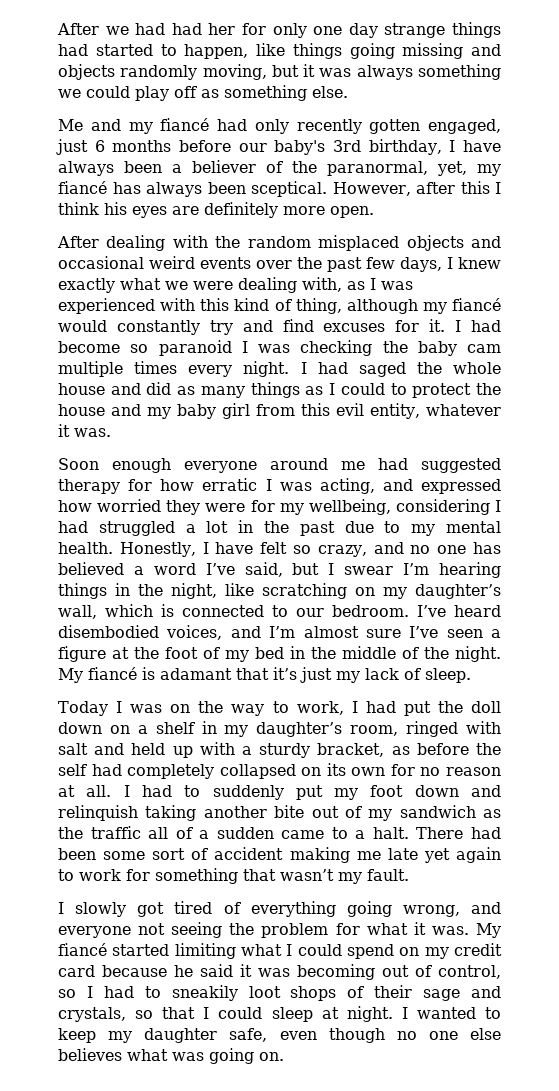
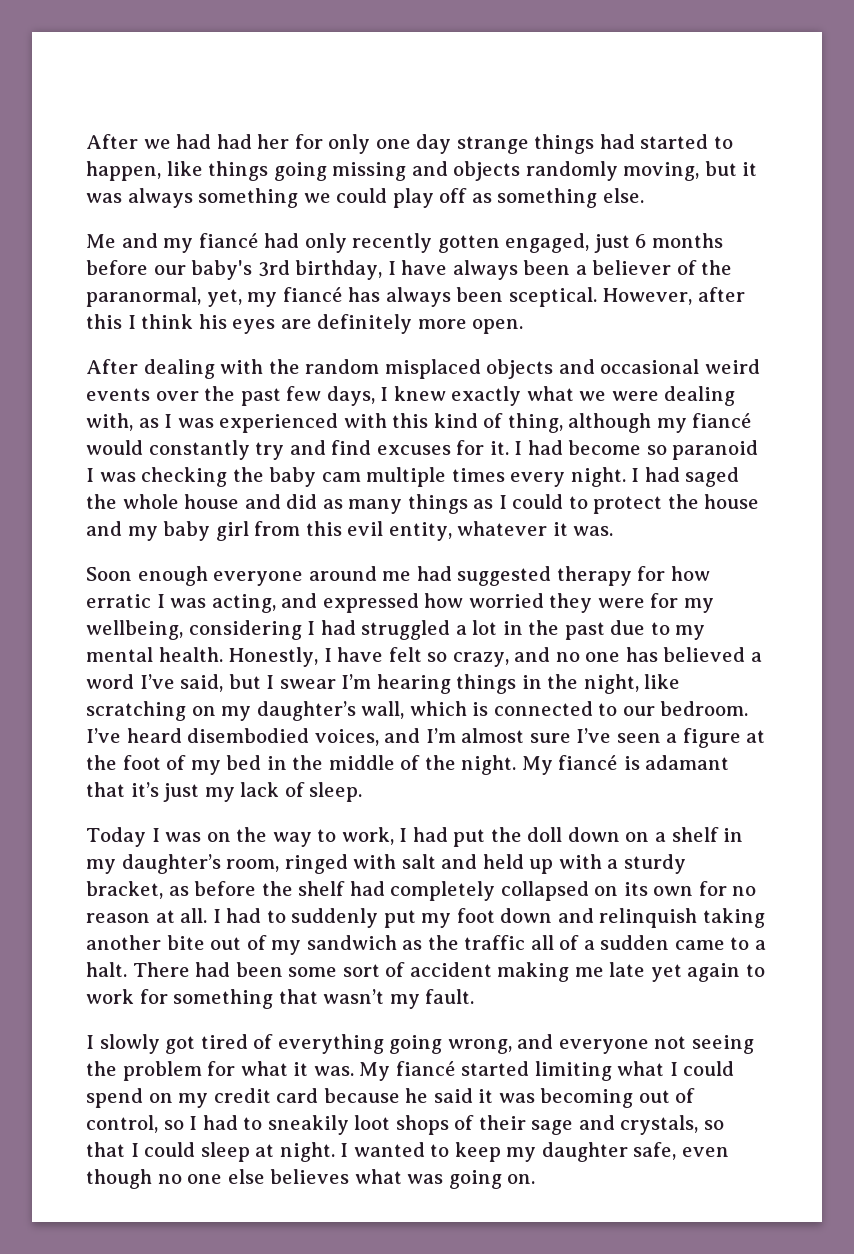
- Today I was on the way to work, I had put the doll down on a shelf in my daughter’s room, ringed with salt and held up with a sturdy bracket, as before the self had completely collapsed on its own for no reason at all.
+ Today I was on the way to work, I had put the doll down on a shelf in my daughter’s room, ringed with salt and held up with a sturdy bracket, as before the shelf had completely collapsed on its own for no reason at all.

